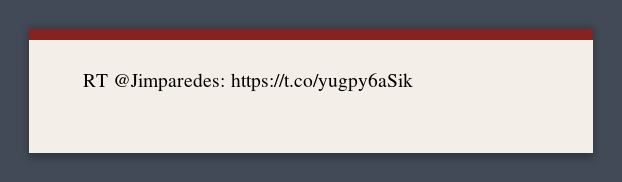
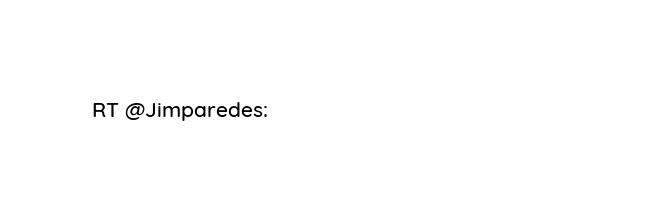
- RT @Jimparedes: https://t.co/yugpy6aSik
+ RT @Jimparedes:

